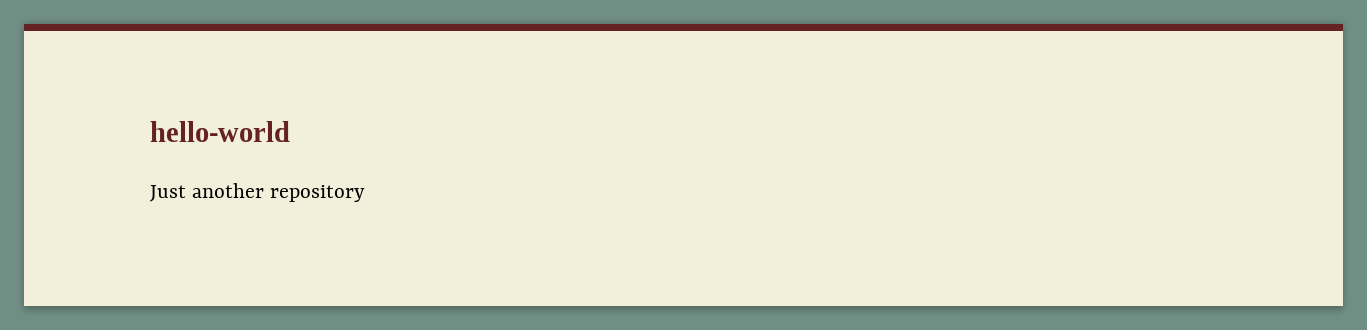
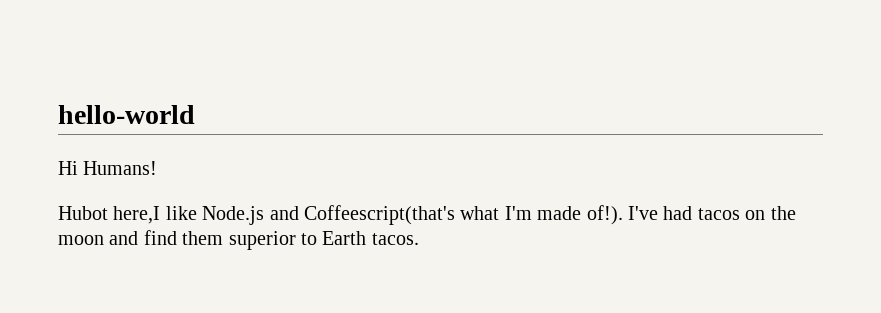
- Just another repository
+ Hi Humans!
+ Hubot here,I like Node.js and Coffeescript(that's what I'm made of!). I've had tacos on the moon and find them superior to Earth tacos.

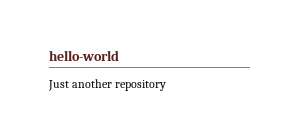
- Hi Humans!
- Hubot here,I like Node.js and Coffeescript(that's what I'm made of!). I've had tacos on the moon and find them superior to Earth tacos.
+ Just another repository

